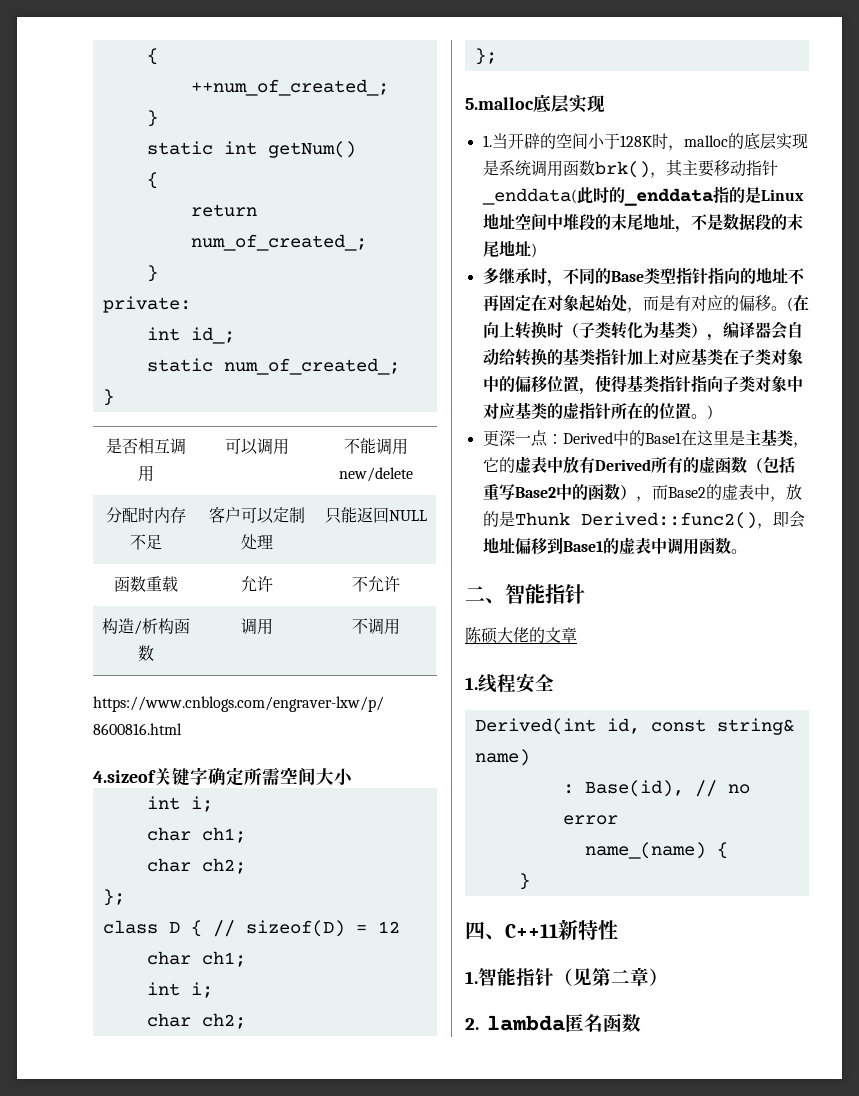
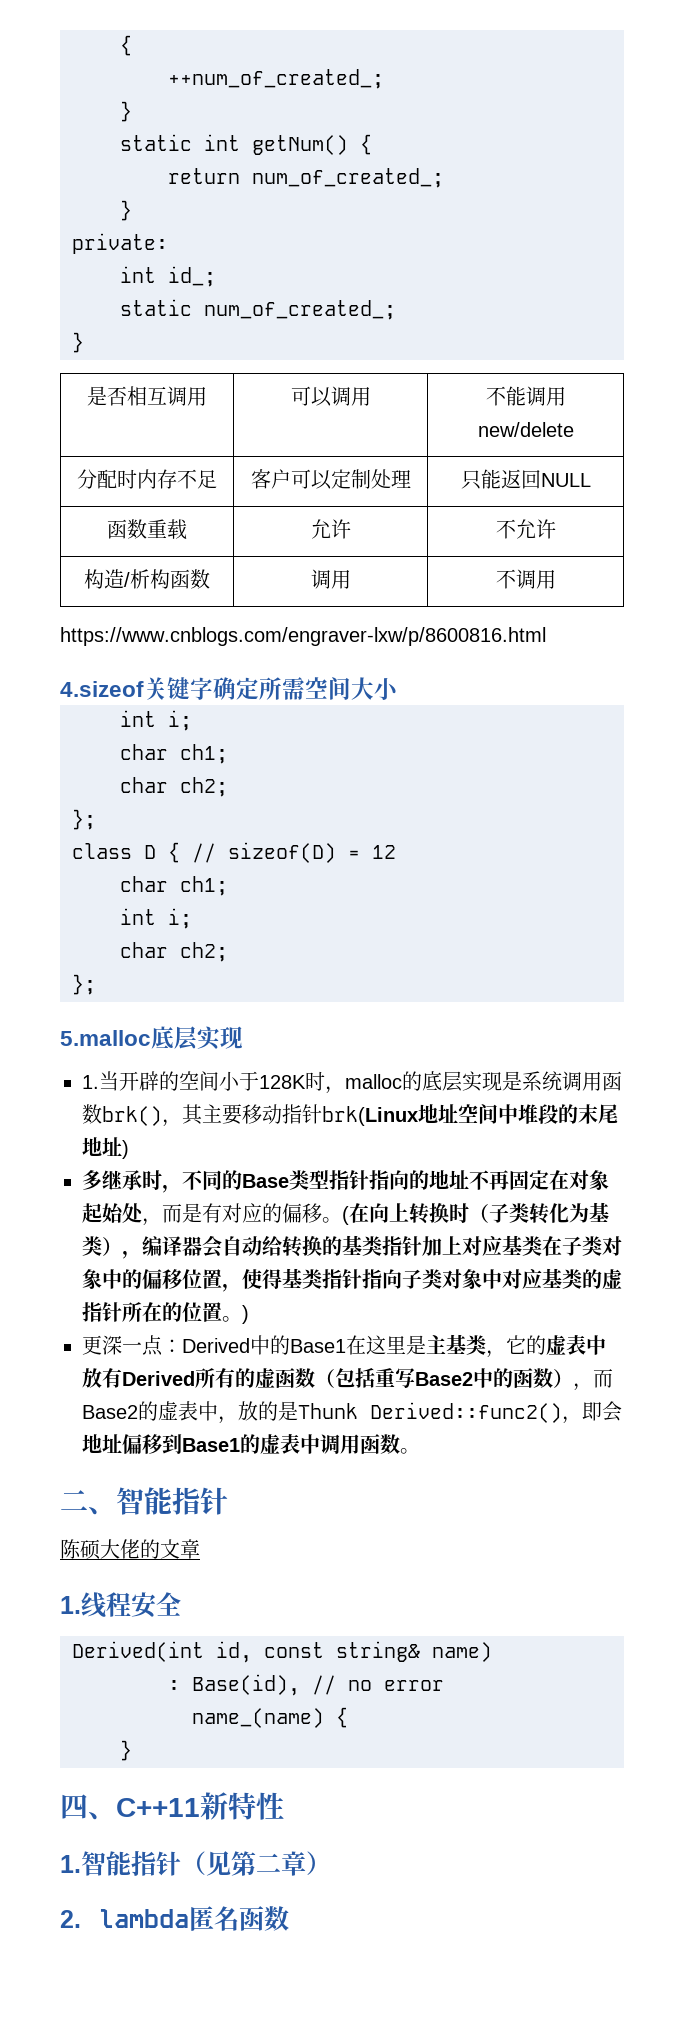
- static int getNum()
- {
+ static int getNum() {
- 1.当开辟的空间小于128K时，malloc的底层实现是系统调用函数brk()，其主要移动指针_enddata(此时的_enddata指的是Linux地址空间中堆段的末尾地址，不是数据段的末尾地址)
+ 1.当开辟的空间小于128K时，malloc的底层实现是系统调用函数brk()，其主要移动指针brk(Linux地址空间中堆段的末尾地址)

